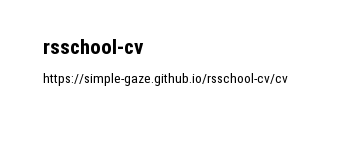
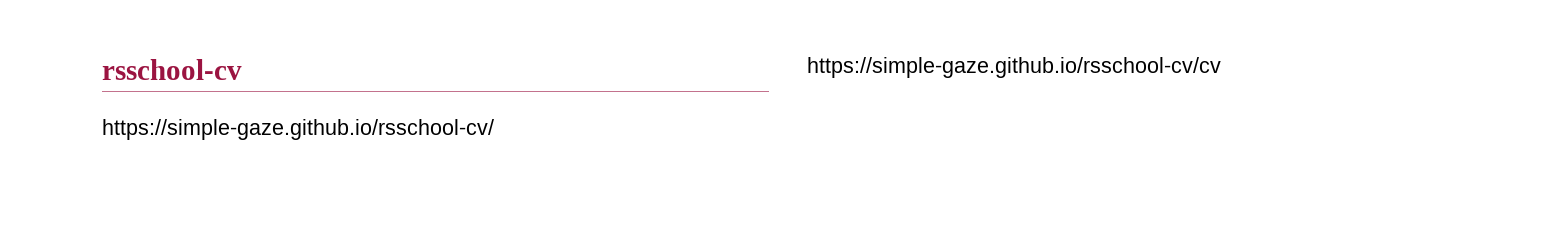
- https://simple-gaze.github.io/rsschool-cv/cv
+ https://simple-gaze.github.io/rsschool-cv/ https://simple-gaze.github.io/rsschool-cv/cv

